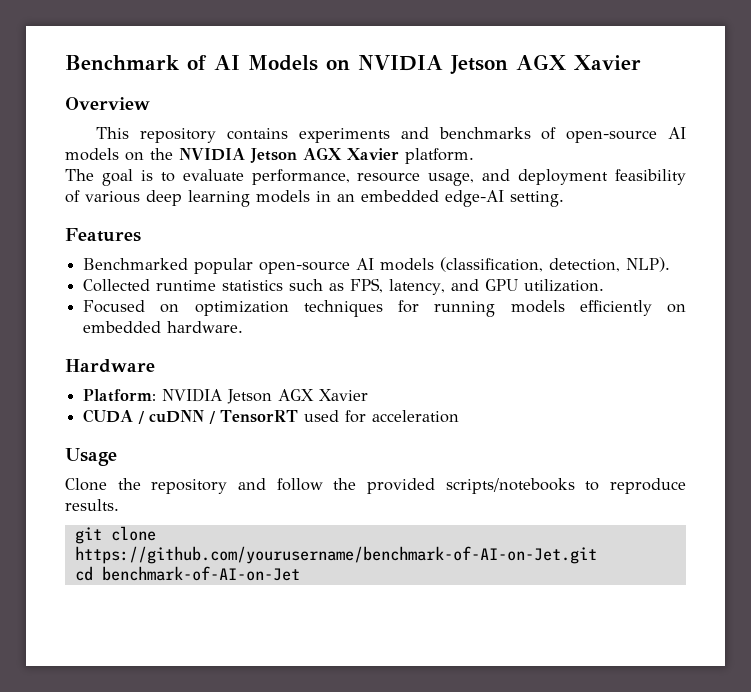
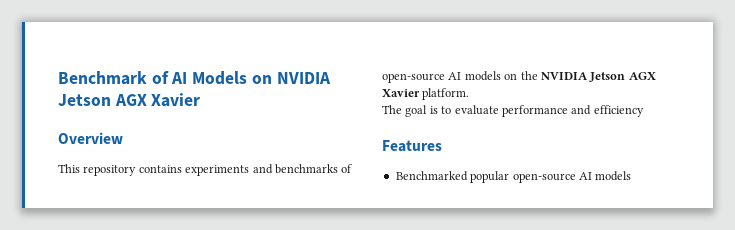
- The goal is to evaluate performance, resource usage, and deployment feasibility of various deep learning models in an embedded edge-AI setting.
+ The goal is to evaluate performance and efficiency
- Benchmarked popular open-source AI models (classification, detection, NLP).
- Collected runtime statistics such as FPS, latency, and GPU utilization.
- Focused on optimization techniques for running models efficiently on embedded hardware.
- Hardware
- Platform: NVIDIA Jetson AGX Xavier
- CUDA / cuDNN / TensorRT used for acceleration
- Usage
- Clone the repository and follow the provided scripts/notebooks to reproduce results.
- git clone https://github.com/yourusername/benchmark-of-AI-on-Jet.git
- cd benchmark-of-AI-on-Jet
+ Benchmarked popular open-source AI models

